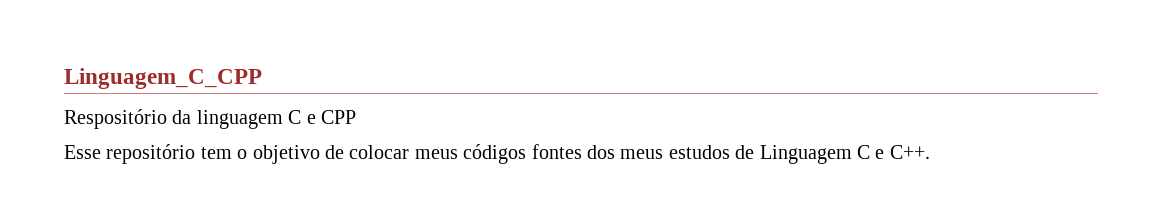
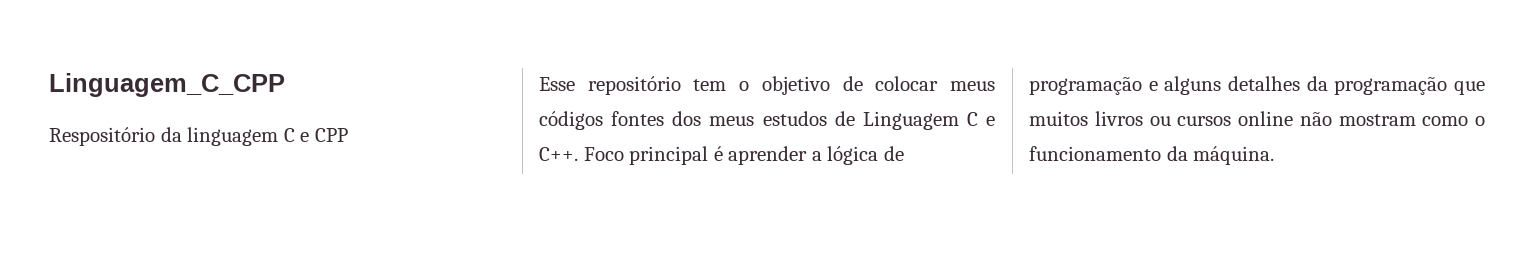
- Esse repositório tem o objetivo de colocar meus códigos fontes dos meus estudos de Linguagem C e C++.
+ Esse repositório tem o objetivo de colocar meus códigos fontes dos meus estudos de Linguagem C e C++. Foco principal é aprender a lógica de programação e alguns detalhes da programação que muitos livros ou cursos online não mostram como o funcionamento da máquina.

